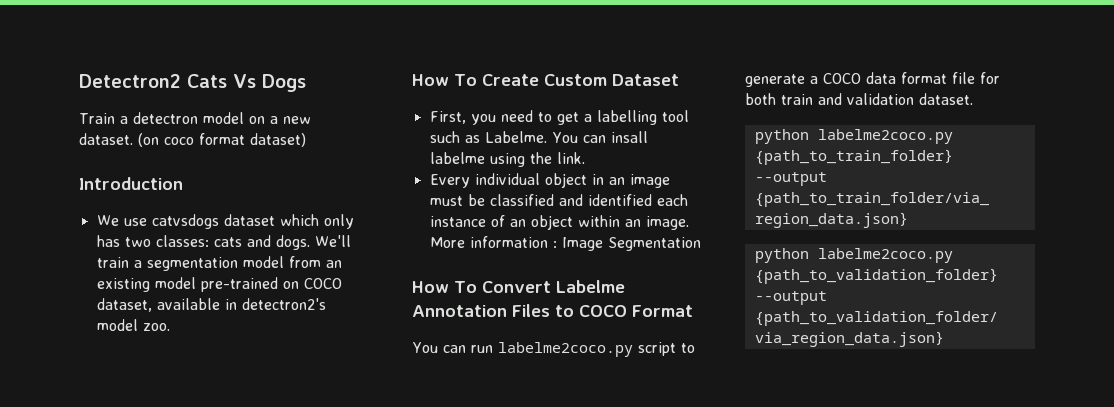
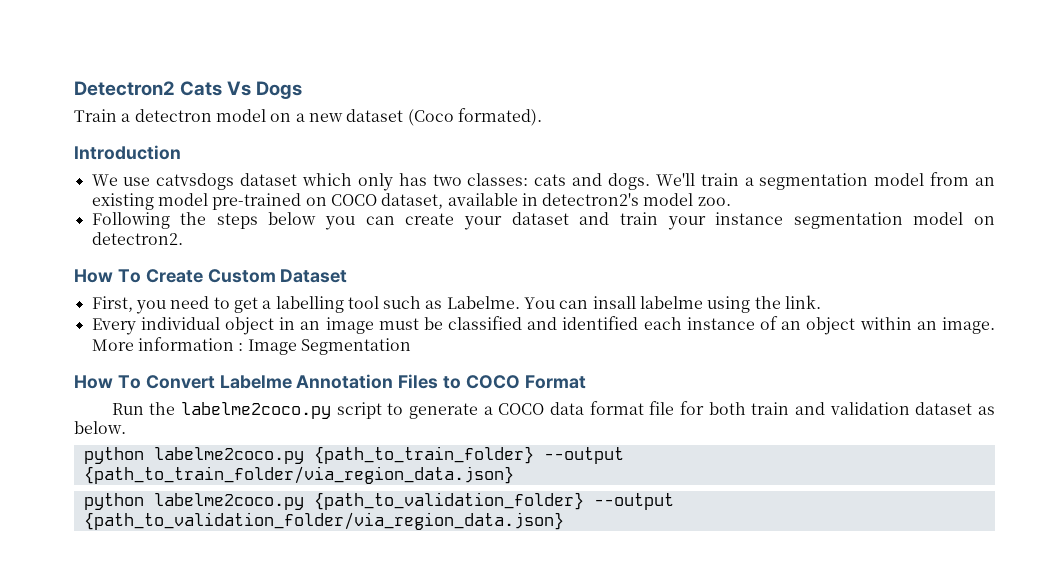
- Train a detectron model on a new dataset. (on coco format dataset)
+ Train a detectron model on a new dataset (Coco formated).
+ Following the steps below you can create your dataset and train your instance segmentation model on detectron2.
- You can run labelme2coco.py script to generate a COCO data format file for both train and validation dataset.
+ Run the labelme2coco.py script to generate a COCO data format file for both train and validation dataset as below.

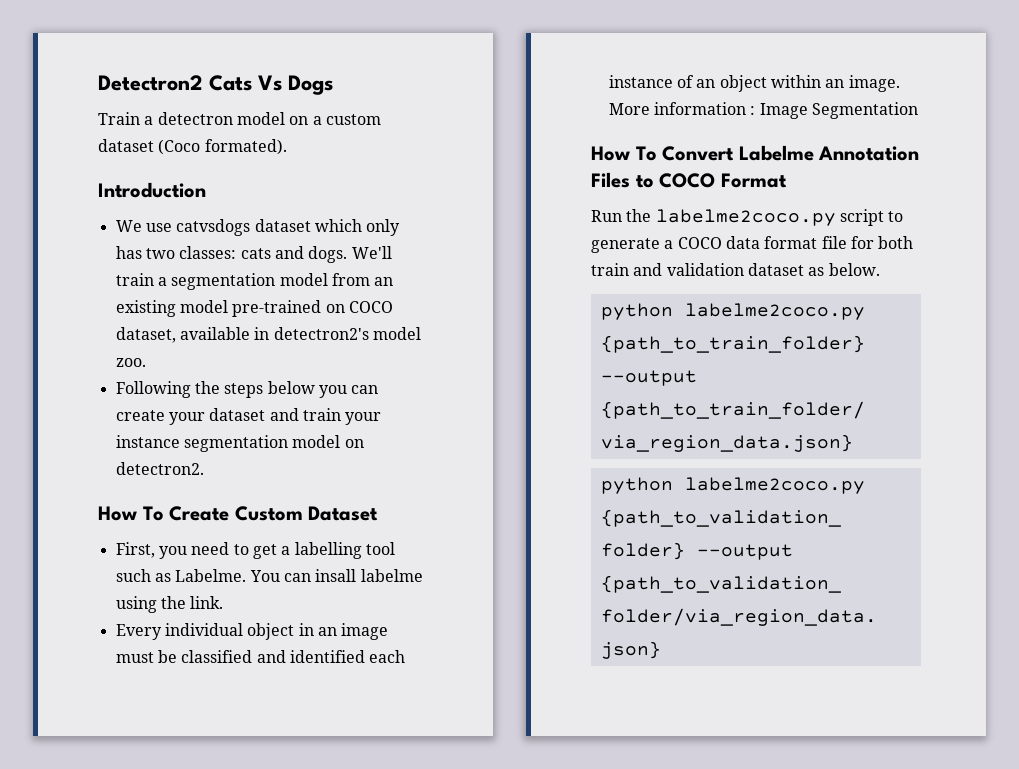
- Train a detectron model on a new dataset (Coco formated).
+ Train a detectron model on a custom dataset (Coco formated).

